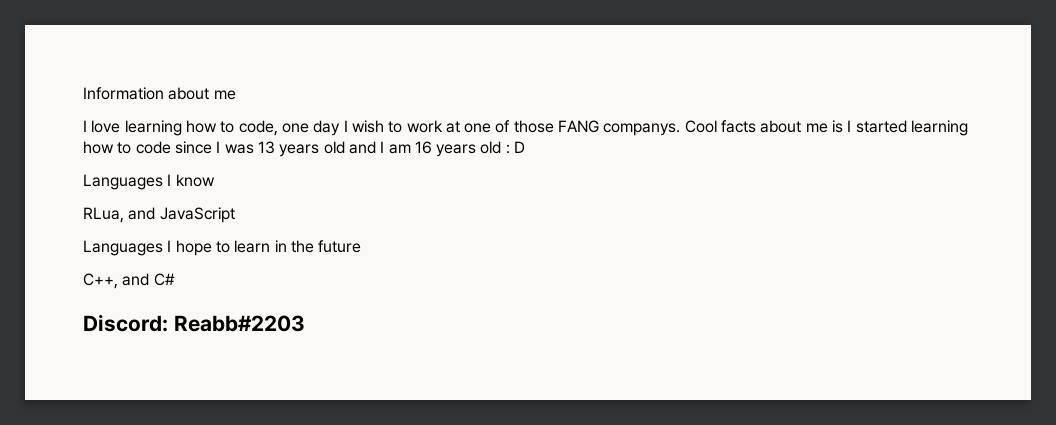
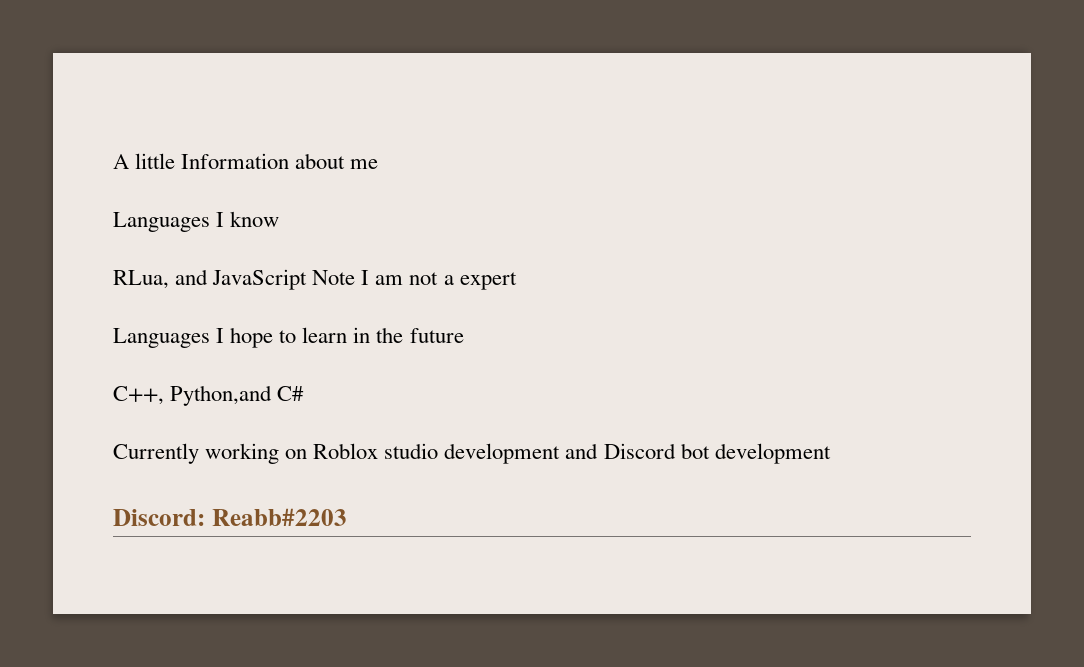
- Information about me
+ A little Information about me
- I love learning how to code, one day I wish to work at one of those FANG companys. Cool facts about me is I started learning how to code since I was 13 years old and I am 16 years old : D
- RLua, and JavaScript
+ RLua, and JavaScript Note I am not a expert
- C++, and C#
+ C++, Python,and C#
+ Currently working on Roblox studio development and Discord bot development

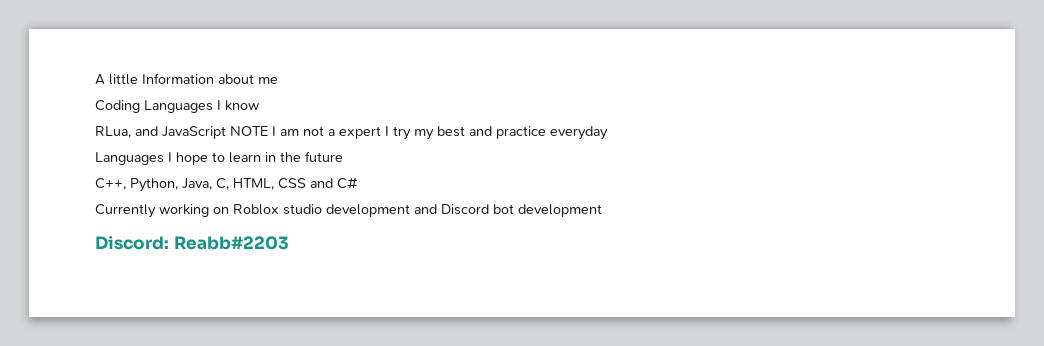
- Languages I know
+ Coding Languages I know
- RLua, and JavaScript Note I am not a expert
+ RLua, and JavaScript NOTE I am not a expert I try my best and practice everyday
- C++, Python,and C#
+ C++, Python, Java, C, HTML, CSS and C#

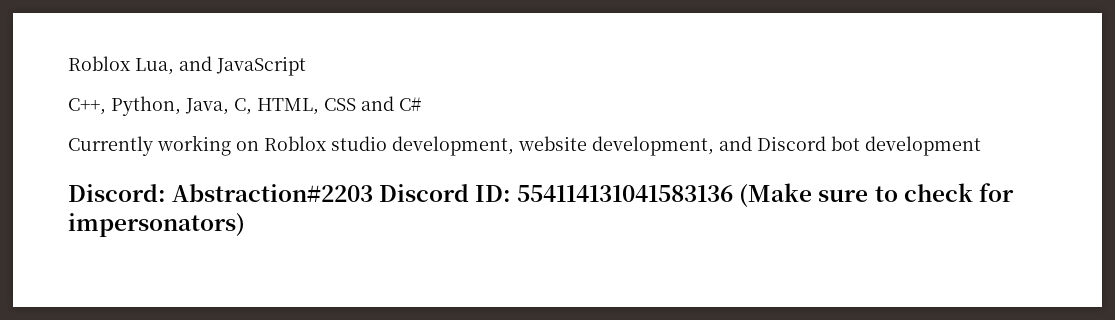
- A little Information about me
- Coding Languages I know
- RLua, and JavaScript NOTE I am not a expert I try my best and practice everyday
- Languages I hope to learn in the future
+ Roblox Lua, and JavaScript
- Currently working on Roblox studio development and Discord bot development
+ Currently working on Roblox studio development, website development, and Discord bot development
- Discord: Reabb#2203
+ Discord: Abstraction#2203 Discord ID: 554114131041583136 (Make sure to check for impersonators)

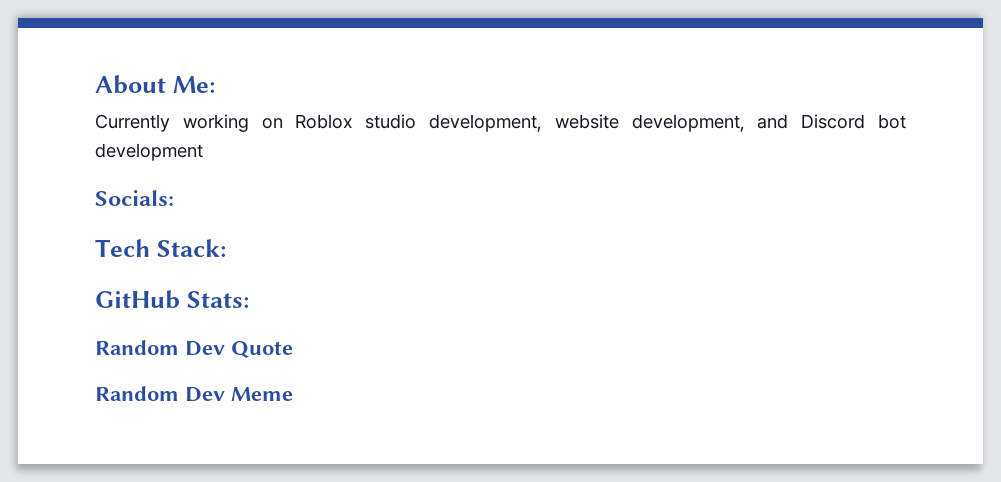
- Roblox Lua, and JavaScript
- C++, Python, Java, C, HTML, CSS and C#
+ About Me:
- Discord: Abstraction#2203 Discord ID: 554114131041583136 (Make sure to check for impersonators)
+ Socials:
+ Tech Stack:
+ GitHub Stats:
+ Random Dev Quote
+ Random Dev Meme

